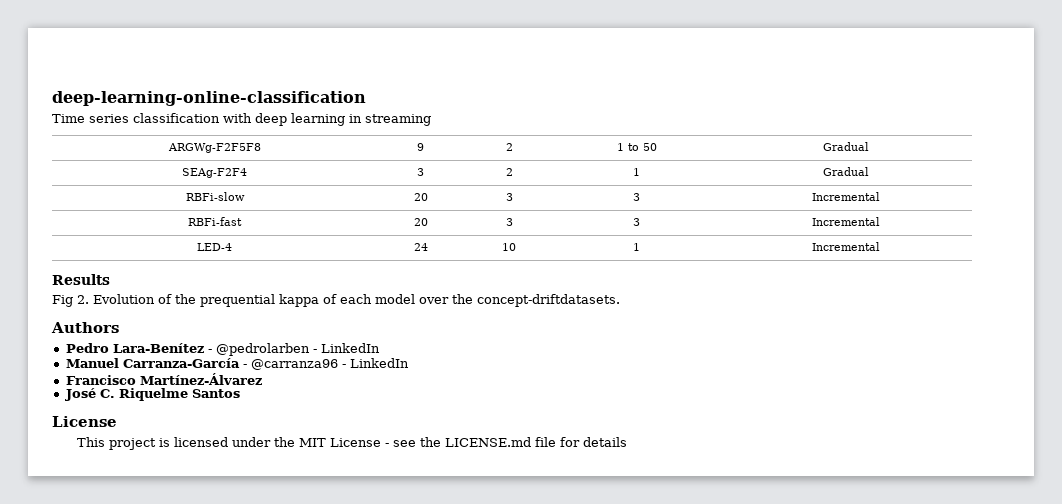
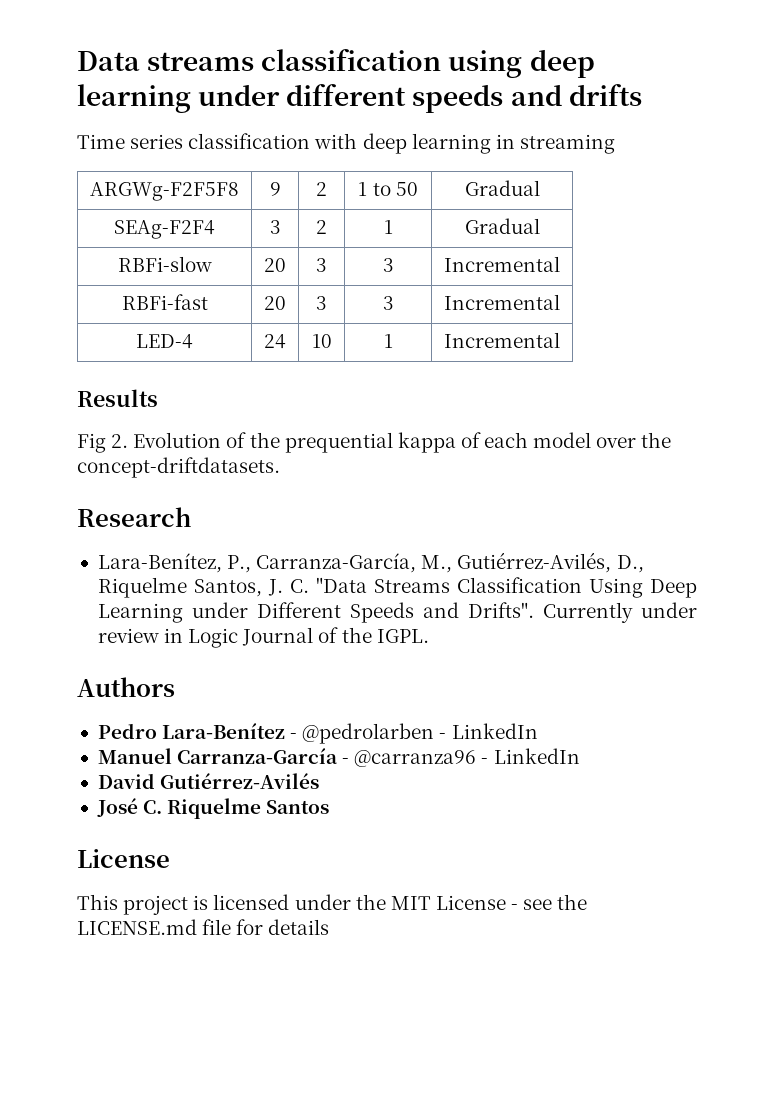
- deep-learning-online-classification
+ Data streams classification using deep learning under different speeds and drifts
+ Research
+ Lara-Benítez, P., Carranza-García, M., Gutiérrez-Avilés, D., Riquelme Santos, J. C. "Data Streams Classification Using Deep Learning under Different Speeds and Drifts". Currently under review in Logic Journal of the IGPL.
- Francisco Martínez-Álvarez
+ David Gutiérrez-Avilés

